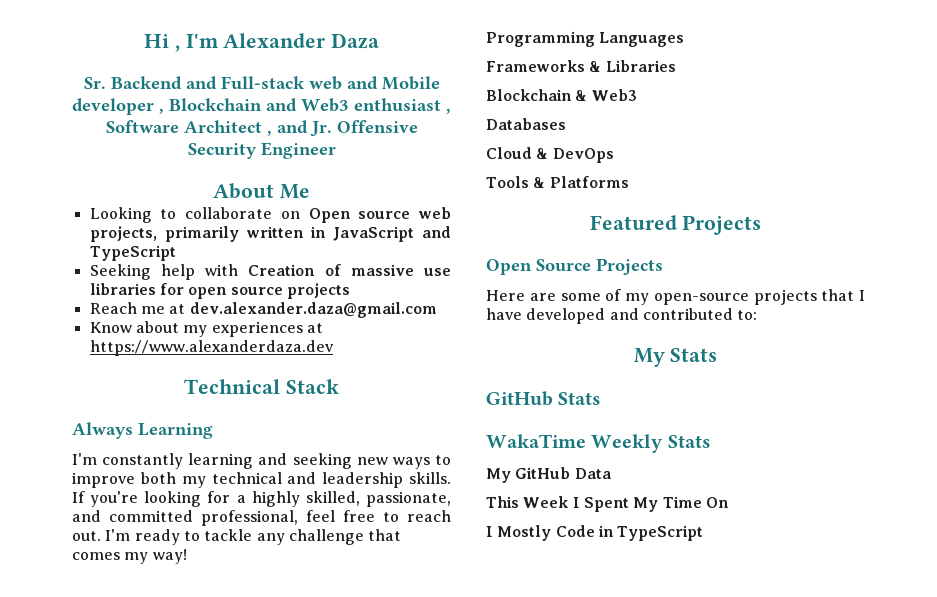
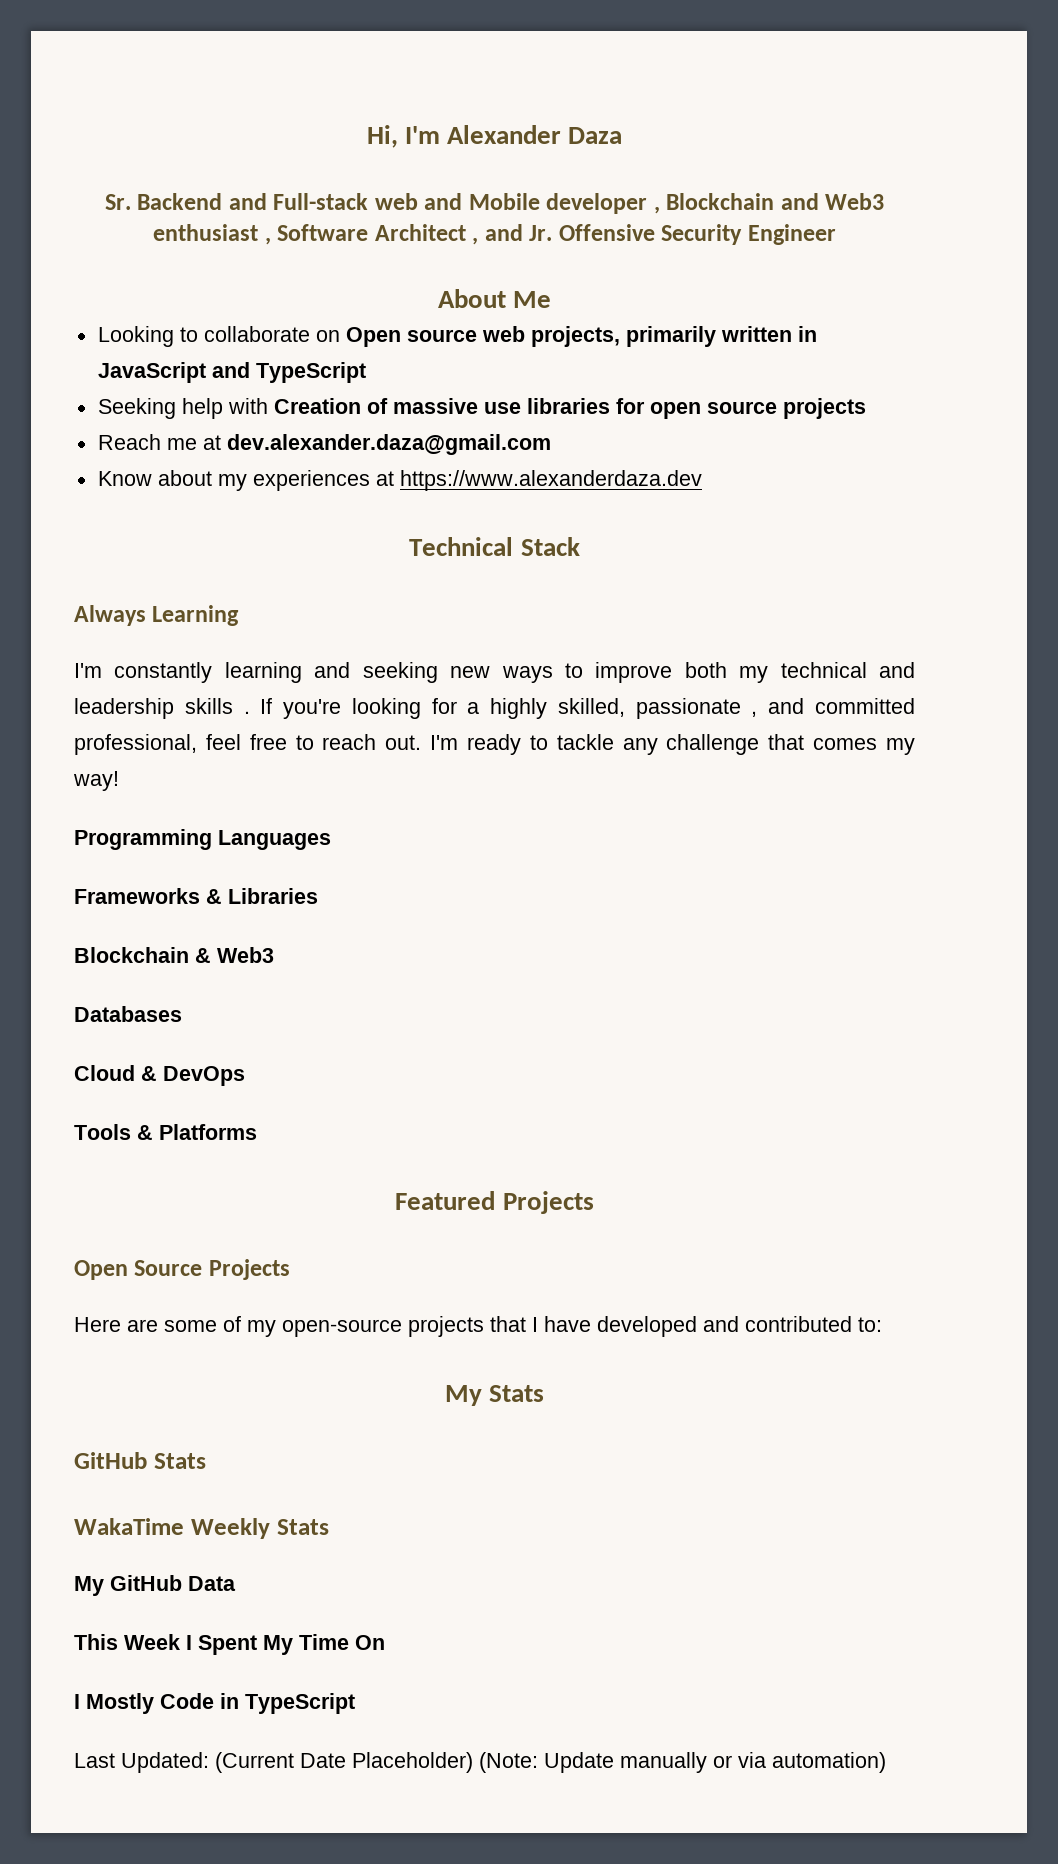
- Hi , I'm Alexander Daza
+ Hi, I'm Alexander Daza
- I'm constantly learning and seeking new ways to improve both my technical and leadership skills.
+ I'm constantly learning and seeking new ways to improve both my technical and leadership skills .
- If you're looking for a highly skilled, passionate, and committed professional, feel free to reach out.
+ If you're looking for a highly skilled, passionate , and committed professional, feel free to reach out.
+ Last Updated: (Current Date Placeholder) (Note: Update manually or via automation)

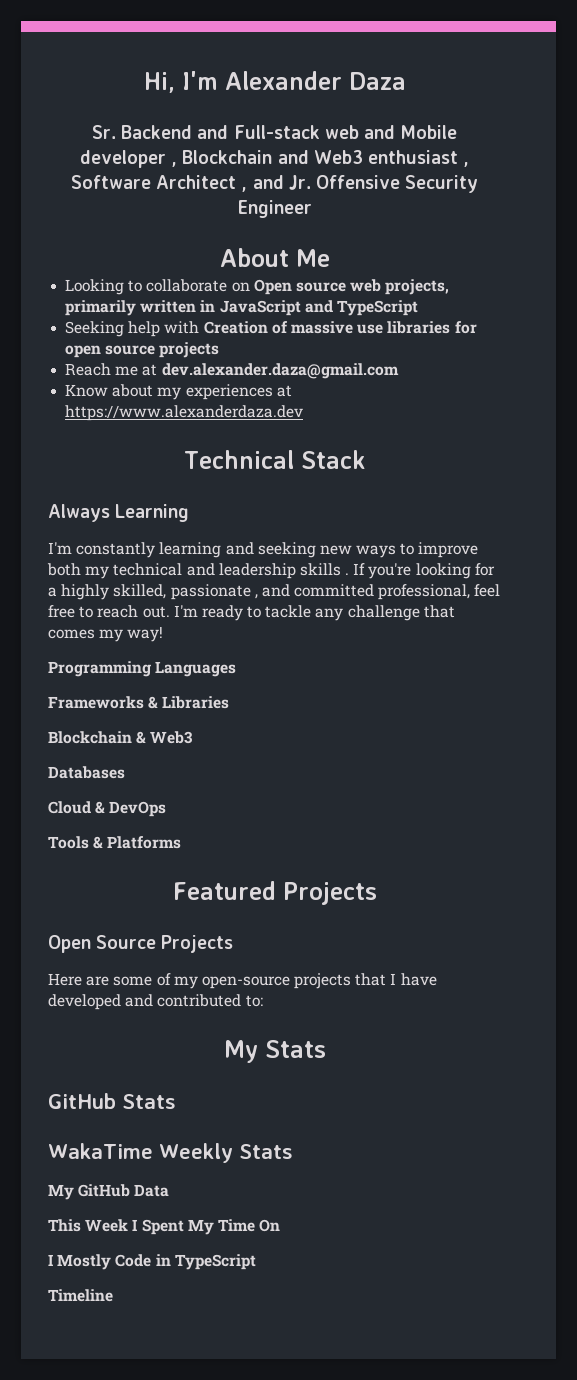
- Last Updated: (Current Date Placeholder) (Note: Update manually or via automation)
+ Timeline

